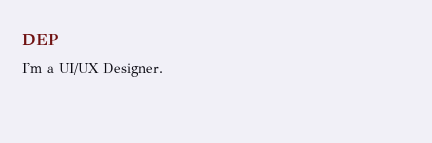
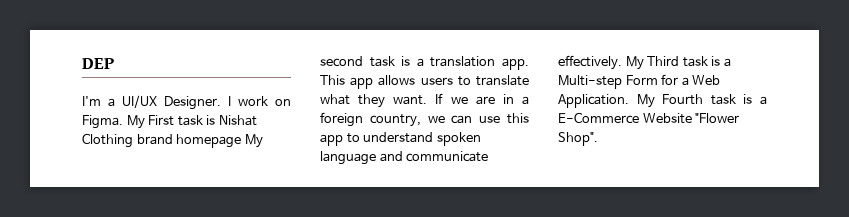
+ I work on Figma. My First task is Nishat Clothing brand homepage My second task is a translation app. This app allows users to translate what they want. If we are in a foreign country, we can use this app to understand spoken language and communicate effectively. My Third task is a Multi-step Form for a Web Application. My Fourth task is a E-Commerce Website "Flower Shop".

